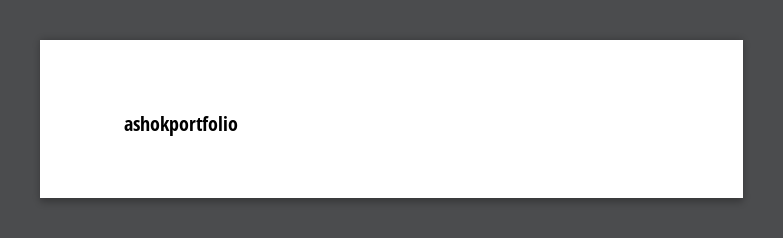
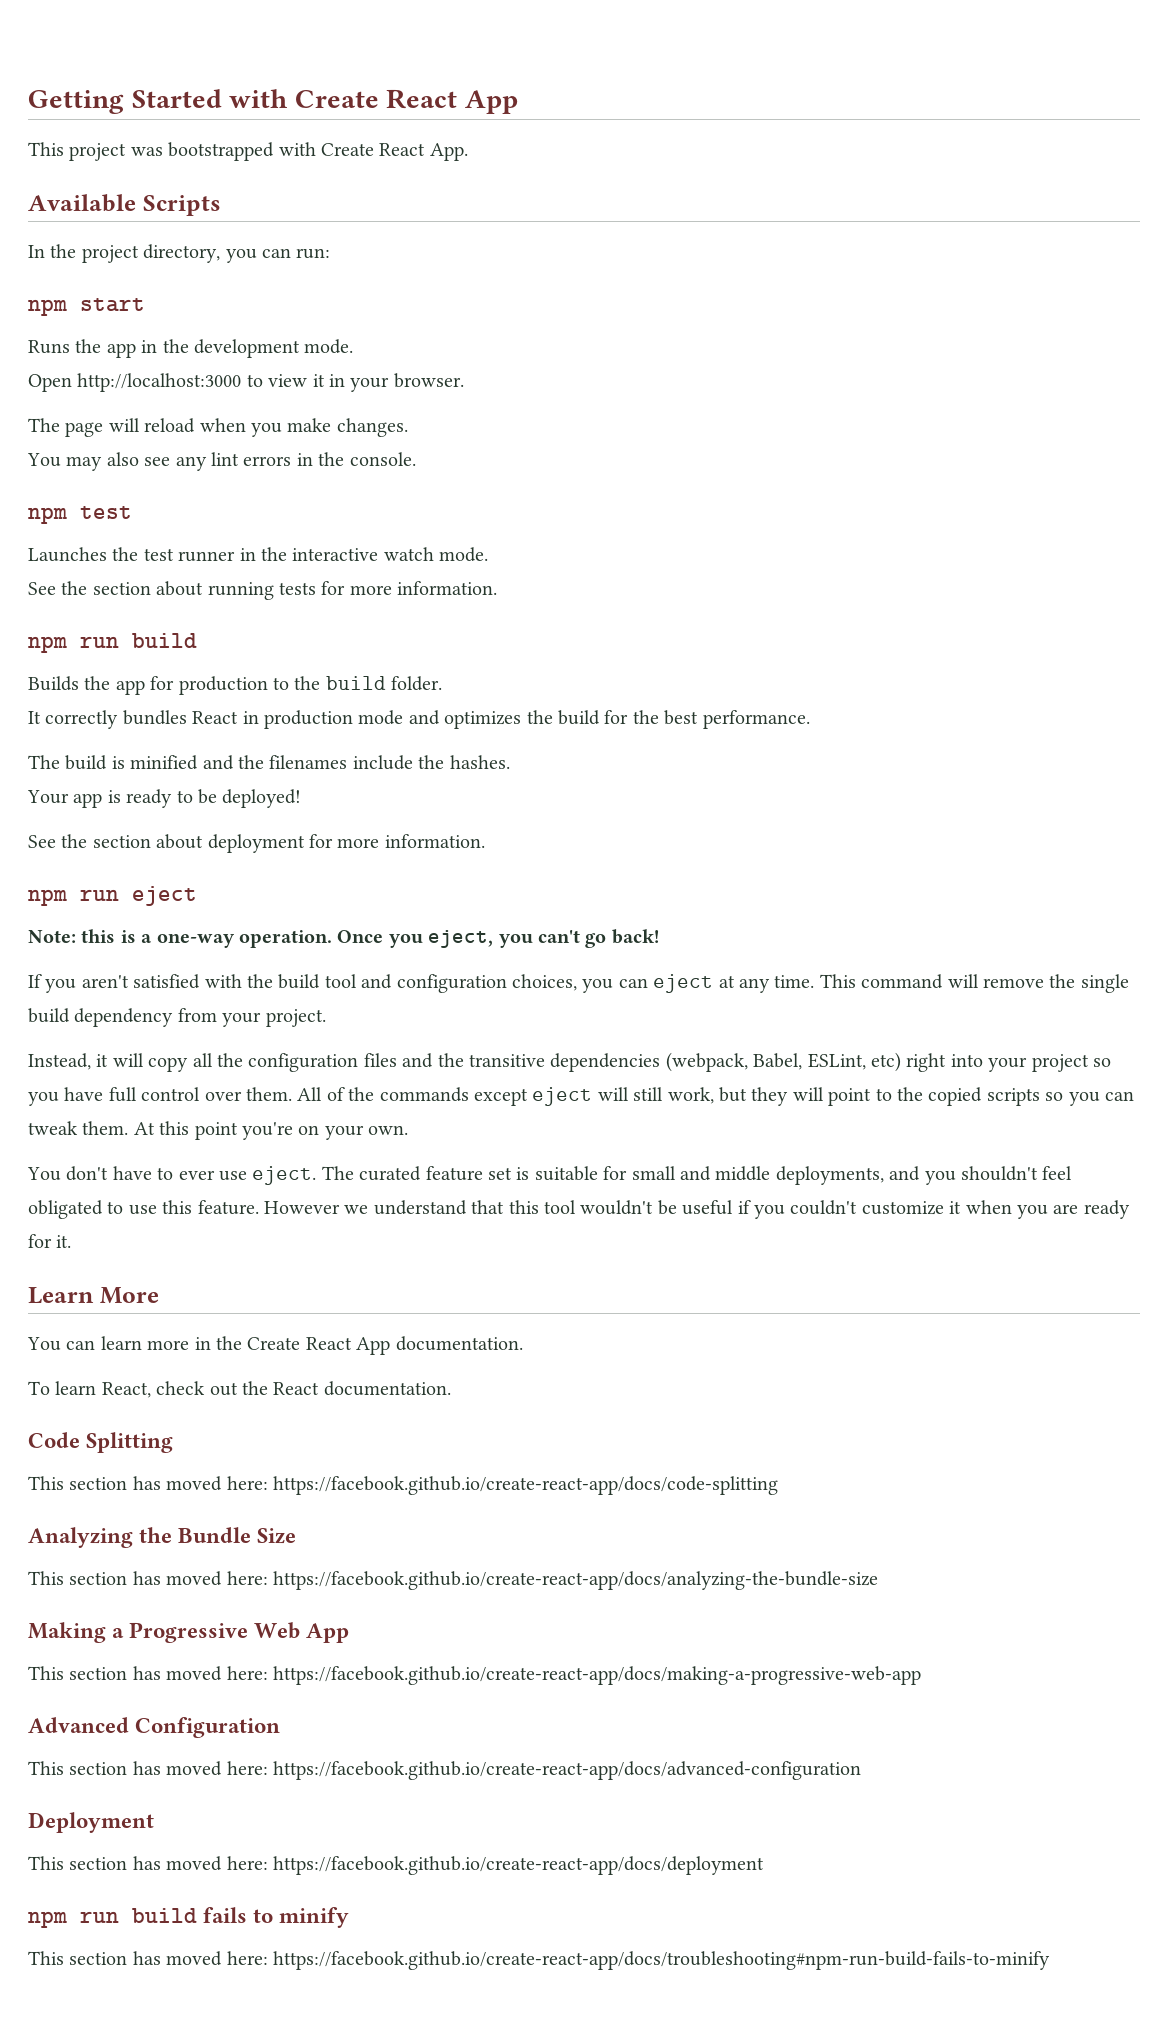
- ashokportfolio
+ Getting Started with Create React App
+ This project was bootstrapped with Create React App.
+ Available Scripts
+ In the project directory, you can run:
+ npm start
+ Runs the app in the development mode.
+ Open http://localhost:3000 to view it in your browser.
+ The page will reload when you make changes.
+ You may also see any lint errors in the console.
+ npm test
+ Launches the test runner in the interactive watch mode.
+ See the section about running tests for more information.
+ npm run build
+ Builds the app for production to the build folder.
+ It correctly bundles React in production mode and optimizes the build for the best performance.
+ The build is minified and the filenames include the hashes.
+ Your app is ready to be deployed!
+ See the section about deployment for more information.
+ npm run eject
+ Note: this is a one-way operation. Once you eject, you can't go back!
+ If you aren't satisfied with the build tool and configuration choices, you can eject at any time. This command will remove the single build dependency from your project.
+ Instead, it will copy all the configuration files and the transitive dependencies (webpack, Babel, ESLint, etc) right into your project so you have full control over them. All of the commands except eject will still work, but they will point to the copied scripts so you can tweak them. At this point you're on your own.
+ You don't have to ever use eject. The curated feature set is suitable for small and middle deployments, and you shouldn't feel obligated to use this feature. However we understand that this tool wouldn't be useful if you couldn't customize it when you are ready for it.
+ Learn More
+ You can learn more in the Create React App documentation.
+ To learn React, check out the React documentation.
+ Code Splitting
+ This section has moved here: https://facebook.github.io/create-react-app/docs/code-splitting
+ Analyzing the Bundle Size
+ This section has moved here: https://facebook.github.io/create-react-app/docs/analyzing-the-bundle-size
+ Making a Progressive Web App
+ This section has moved here: https://facebook.github.io/create-react-app/docs/making-a-progressive-web-app
+ Advanced Configuration
+ This section has moved here: https://facebook.github.io/create-react-app/docs/advanced-configuration
+ Deployment
+ This section has moved here: https://facebook.github.io/create-react-app/docs/deployment
+ npm run build fails to minify
+ This section has moved here: https://facebook.github.io/create-react-app/docs/troubleshooting#npm-run-build-fails-to-minify

